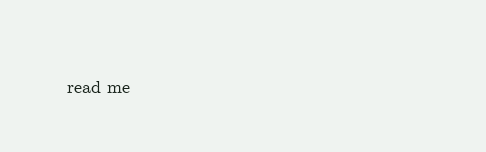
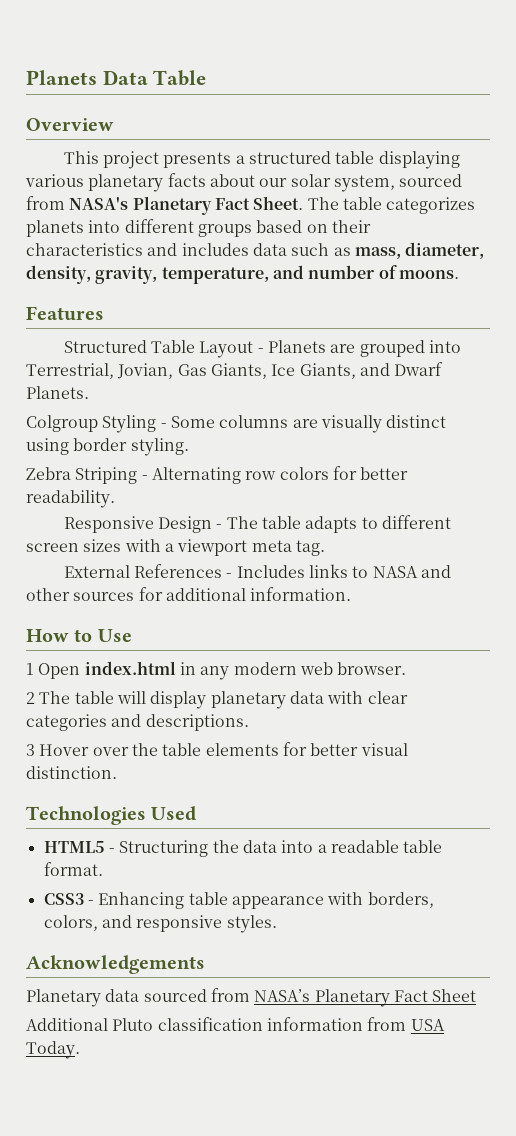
- read me
+ Planets Data Table
+ Overview
+ This project presents a structured table displaying various planetary facts about our solar system, sourced from NASA's Planetary Fact Sheet. The table categorizes planets into different groups based on their characteristics and includes data such as mass, diameter, density, gravity, temperature, and number of moons.
+ Features
+ Structured Table Layout - Planets are grouped into Terrestrial, Jovian, Gas Giants, Ice Giants, and Dwarf Planets.
+ Colgroup Styling - Some columns are visually distinct using border styling.
+ Zebra Striping - Alternating row colors for better readability.
+ Responsive Design - The table adapts to different screen sizes with a viewport meta tag.
+ External References - Includes links to NASA and other sources for additional information.
+ How to Use
+ 1 Open index.html in any modern web browser.
+ 2 The table will display planetary data with clear categories and descriptions.
+ 3 Hover over the table elements for better visual distinction.
+ Technologies Used
+ HTML5 - Structuring the data into a readable table format.
+ CSS3 - Enhancing table appearance with borders, colors, and responsive styles.
+ Acknowledgements
+ Planetary data sourced from NASA’s Planetary Fact Sheet
+ Additional Pluto classification information from USA Today.

